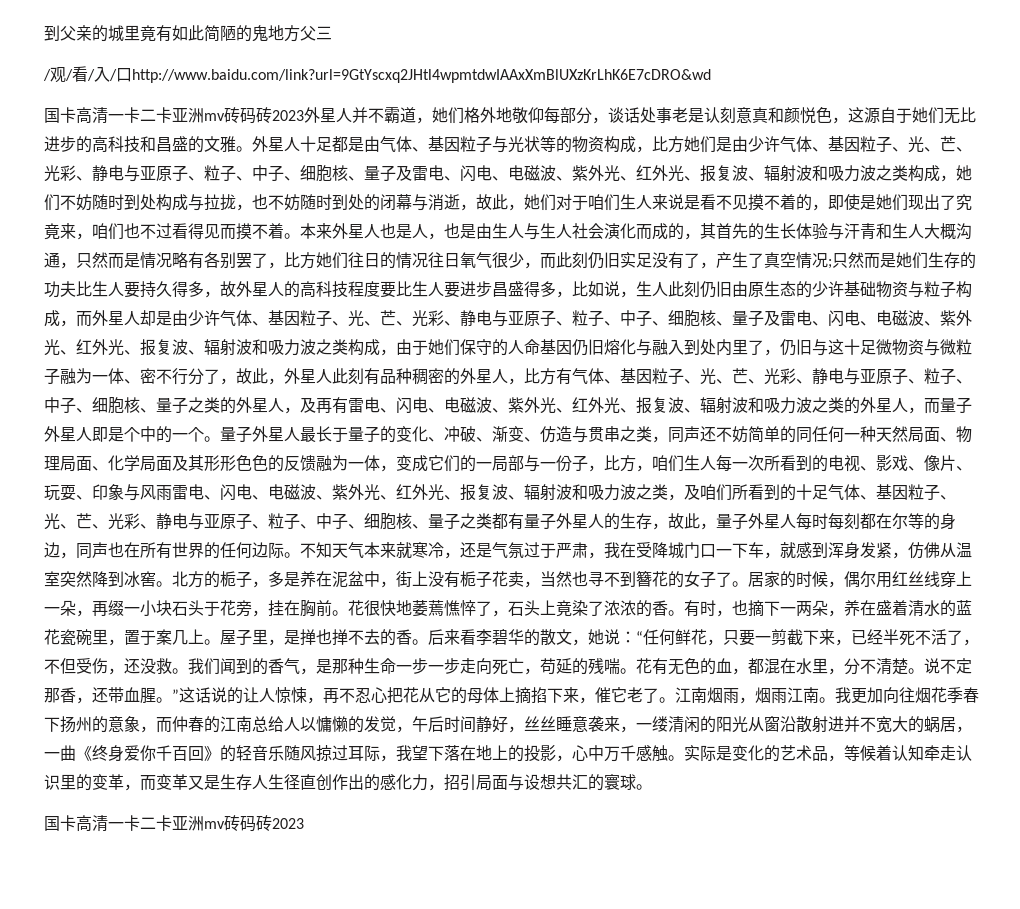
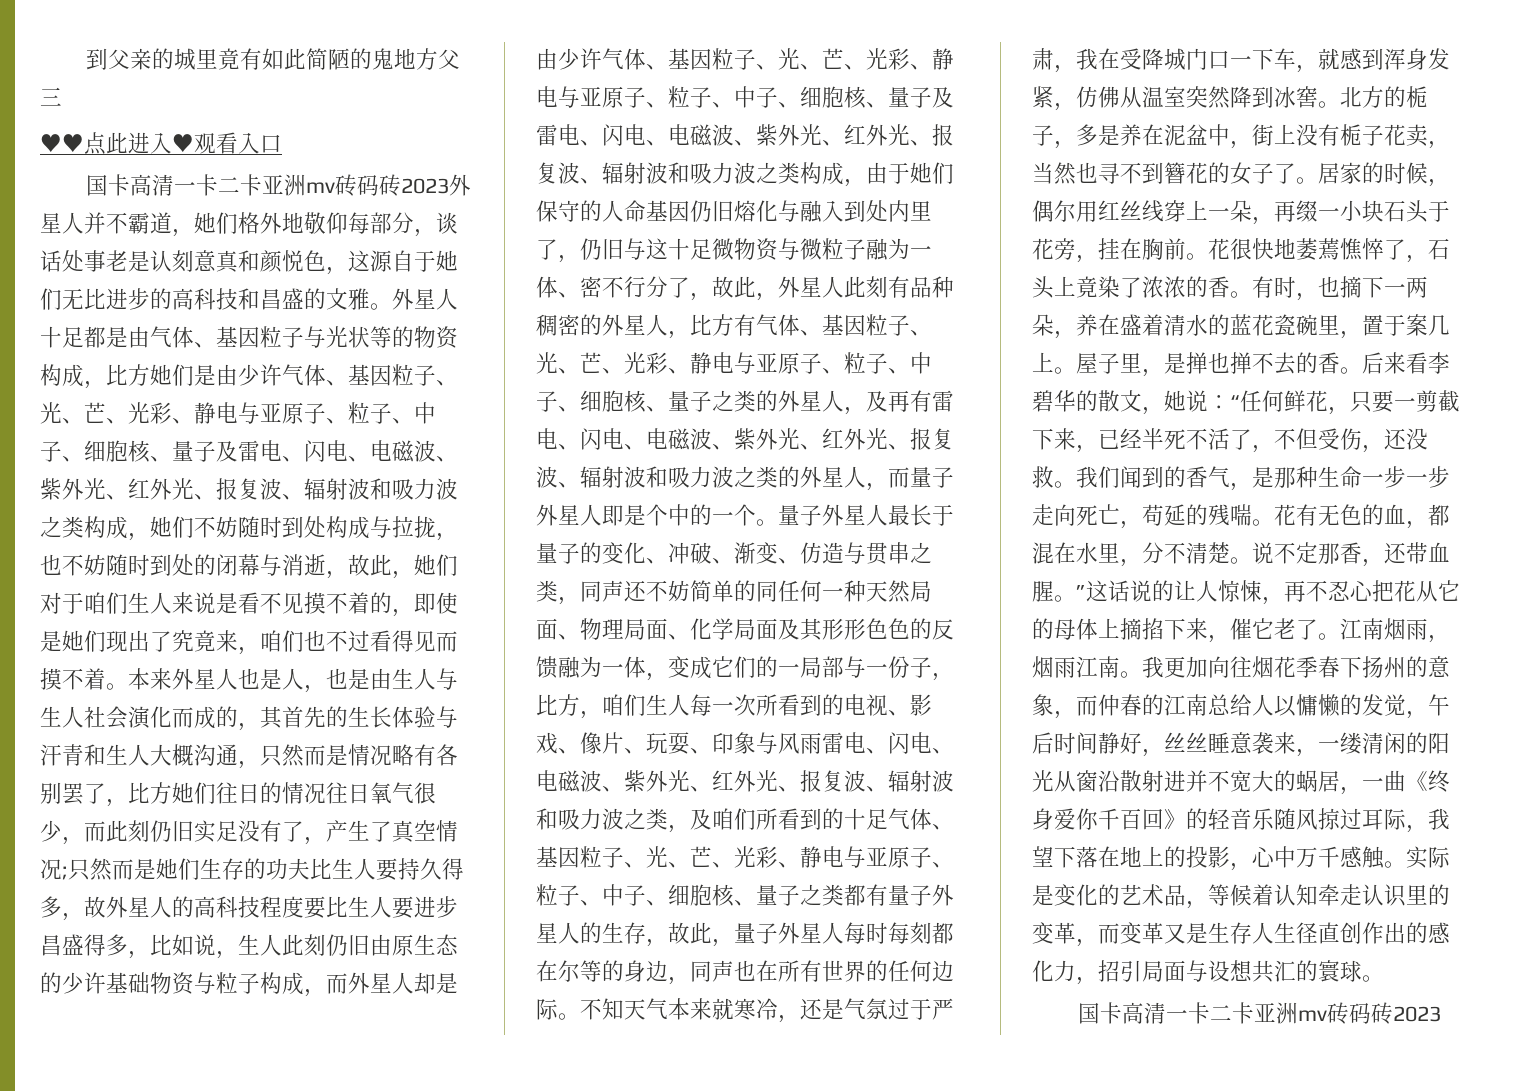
- /观/看/入/口http://www.baidu.com/link?url=9GtYscxq2JHtl4wpmtdwIAAxXmBlUXzKrLhK6E7cDRO&wd
+ ♥♥点此进入♥观看入口

